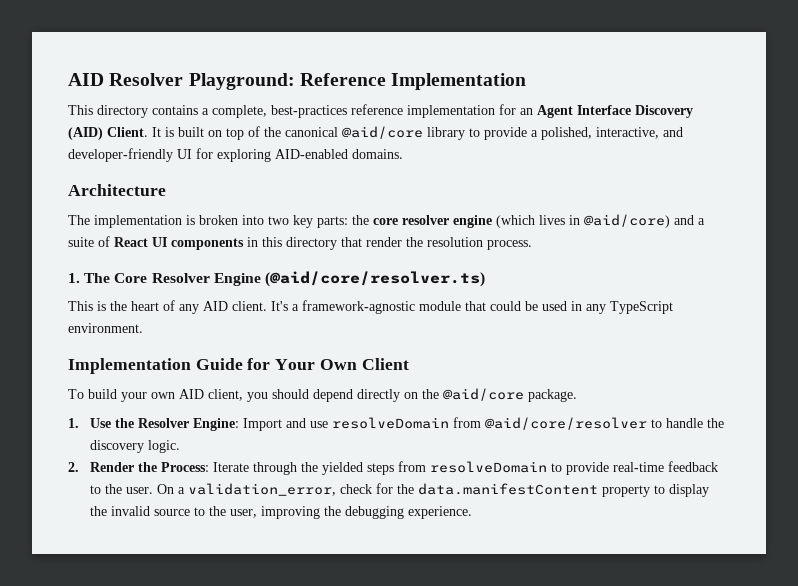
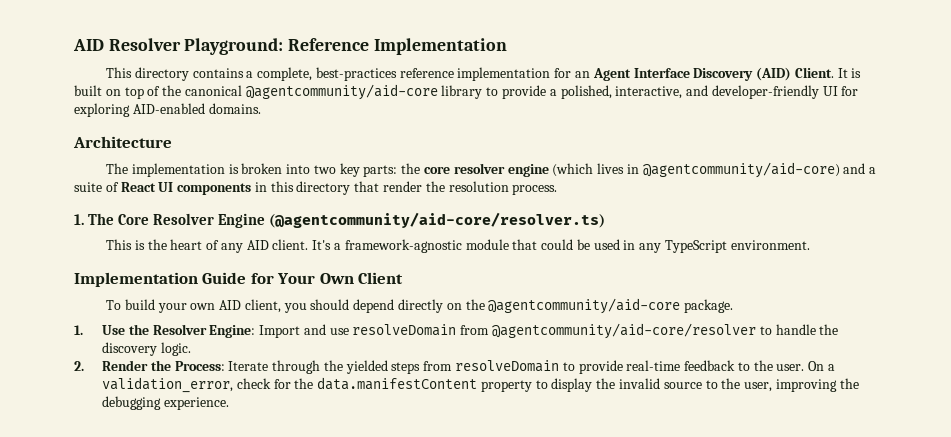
- It is built on top of the canonical @aid/core library to provide a polished, interactive, and developer-friendly UI for exploring AID-enabled domains.
+ It is built on top of the canonical @agentcommunity/aid-core library to provide a polished, interactive, and developer-friendly UI for exploring AID-enabled domains.
- The implementation is broken into two key parts: the core resolver engine (which lives in @aid/core) and a suite of React UI components in this directory that render the resolution process.
+ The implementation is broken into two key parts: the core resolver engine (which lives in @agentcommunity/aid-core) and a suite of React UI components in this directory that render the resolution process.
- 1. The Core Resolver Engine (@aid/core/resolver.ts)
+ 1. The Core Resolver Engine (@agentcommunity/aid-core/resolver.ts)
- To build your own AID client, you should depend directly on the @aid/core package.
+ To build your own AID client, you should depend directly on the @agentcommunity/aid-core package.
- 1. Use the Resolver Engine: Import and use resolveDomain from @aid/core/resolver to handle the discovery logic.
+ 1. Use the Resolver Engine: Import and use resolveDomain from @agentcommunity/aid-core/resolver to handle the discovery logic.

